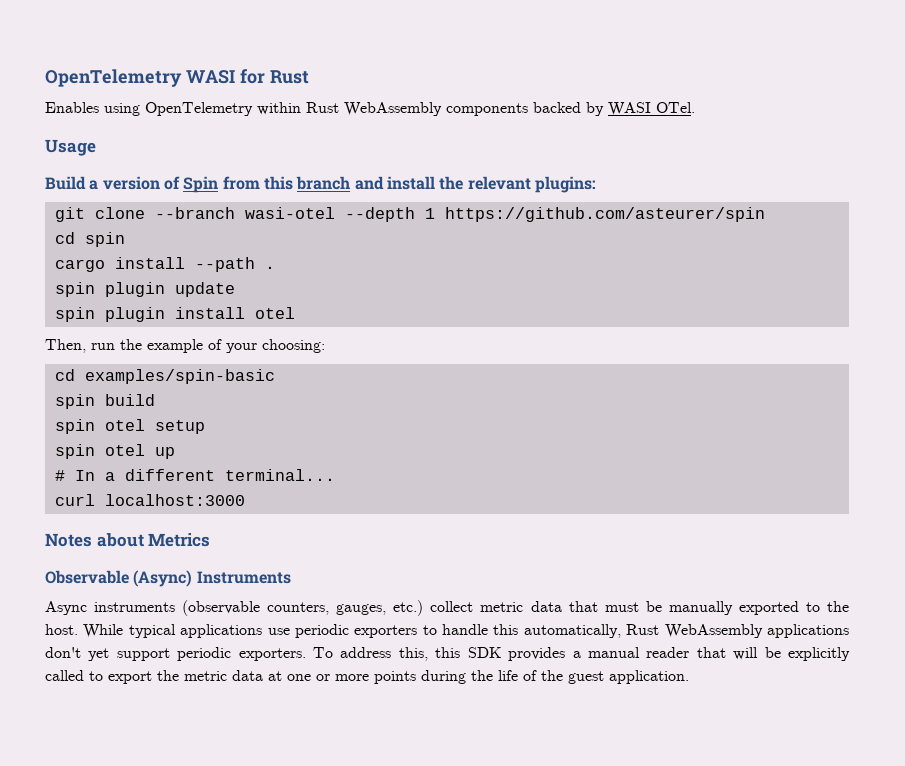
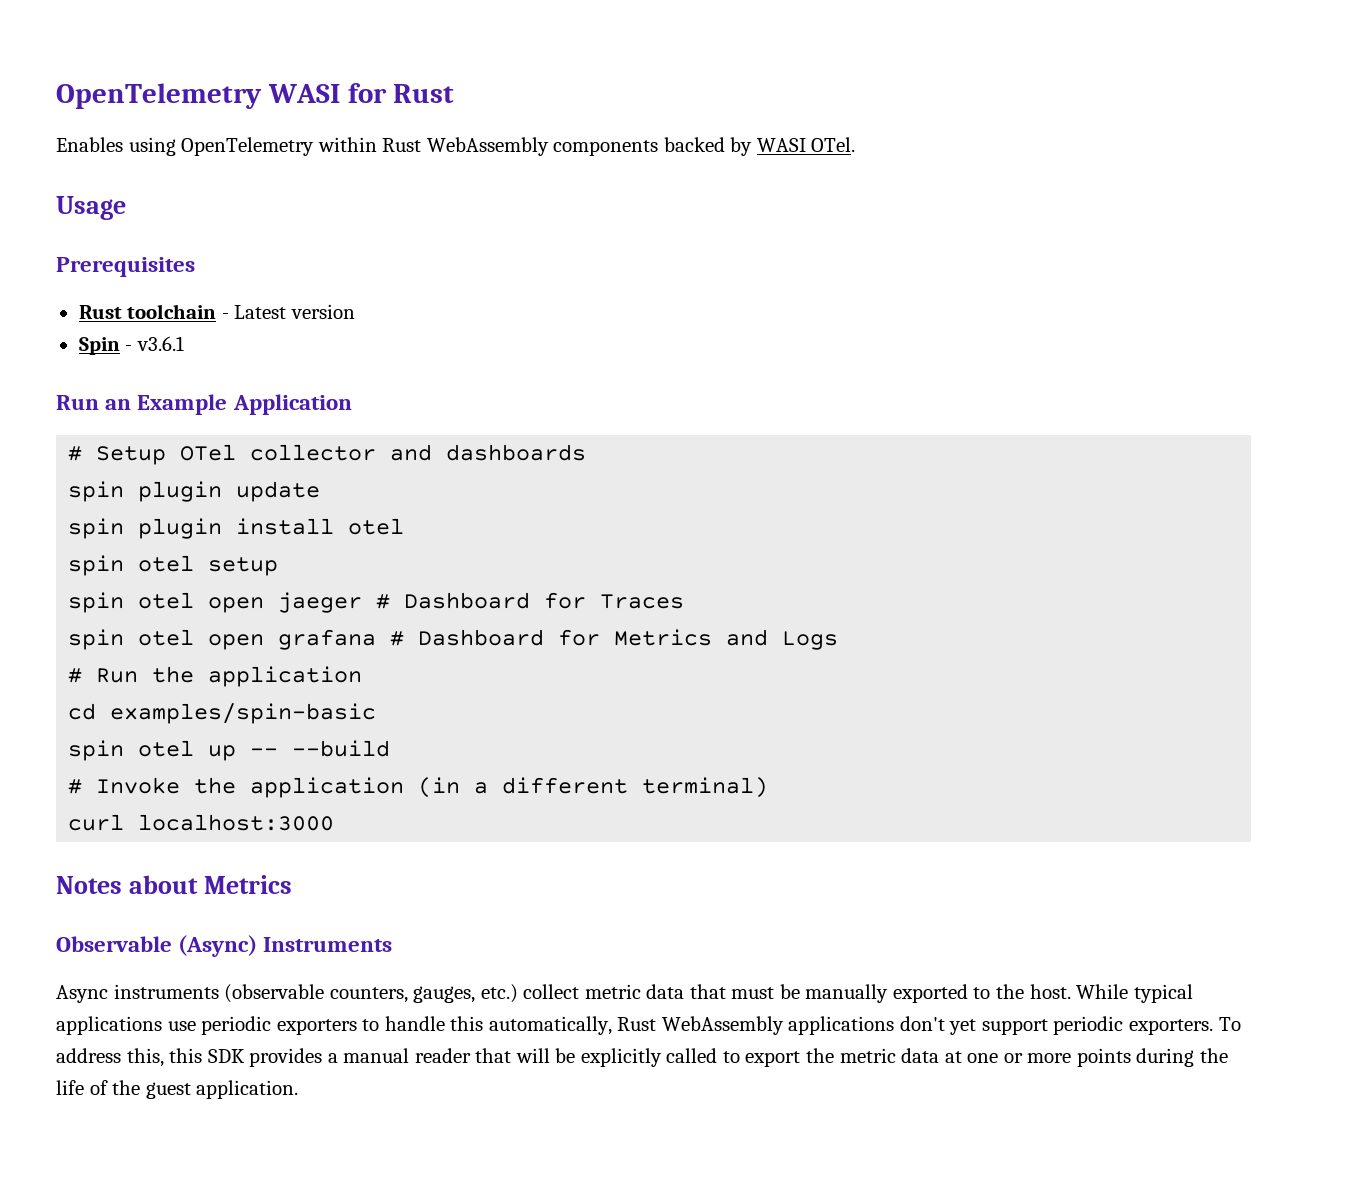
- Build a version of Spin from this branch and install the relevant plugins:
- git clone --branch wasi-otel --depth 1 https://github.com/asteurer/spin
- cd spin
- cargo install --path .
+ Prerequisites
+ Rust toolchain - Latest version
+ Spin - v3.6.1
+ Run an Example Application
+ # Setup OTel collector and dashboards
- Then, run the example of your choosing:
- cd examples/spin-basic
- spin build
- spin otel up
- # In a different terminal...
+ spin otel open jaeger # Dashboard for Traces
+ spin otel open grafana # Dashboard for Metrics and Logs
+ # Run the application
+ cd examples/spin-basic
+ spin otel up -- --build
+ # Invoke the application (in a different terminal)

